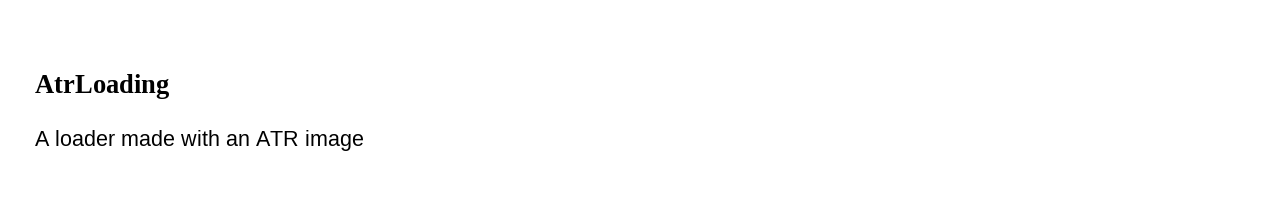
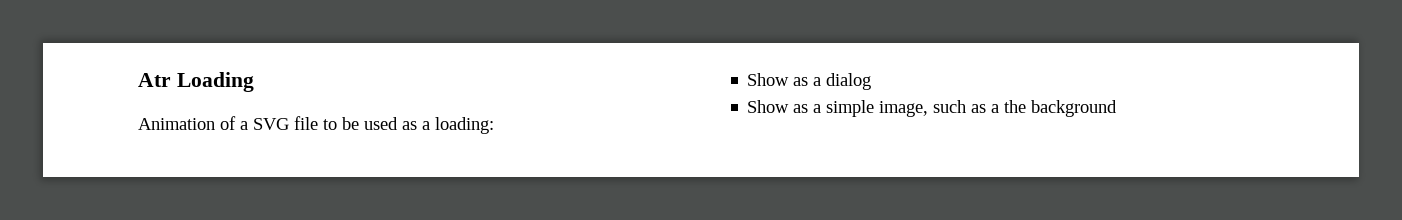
- AtrLoading
- A loader made with an ATR image
+ Atr Loading
+ Animation of a SVG file to be used as a loading:
+ Show as a dialog
+ Show as a simple image, such as a the background

